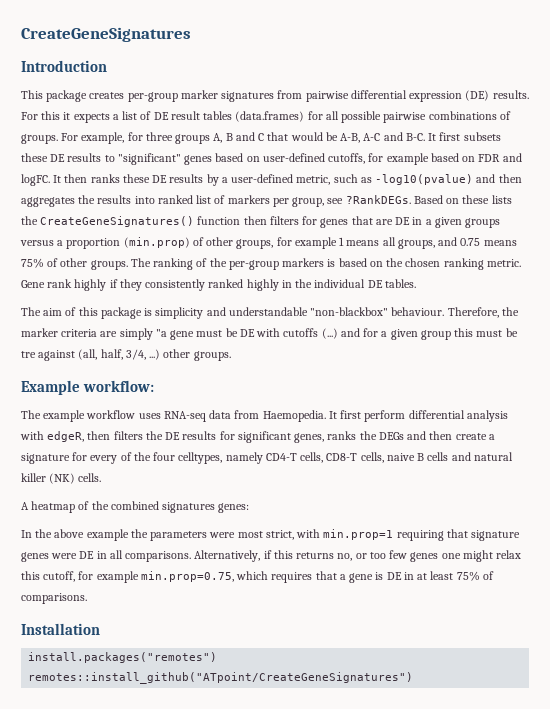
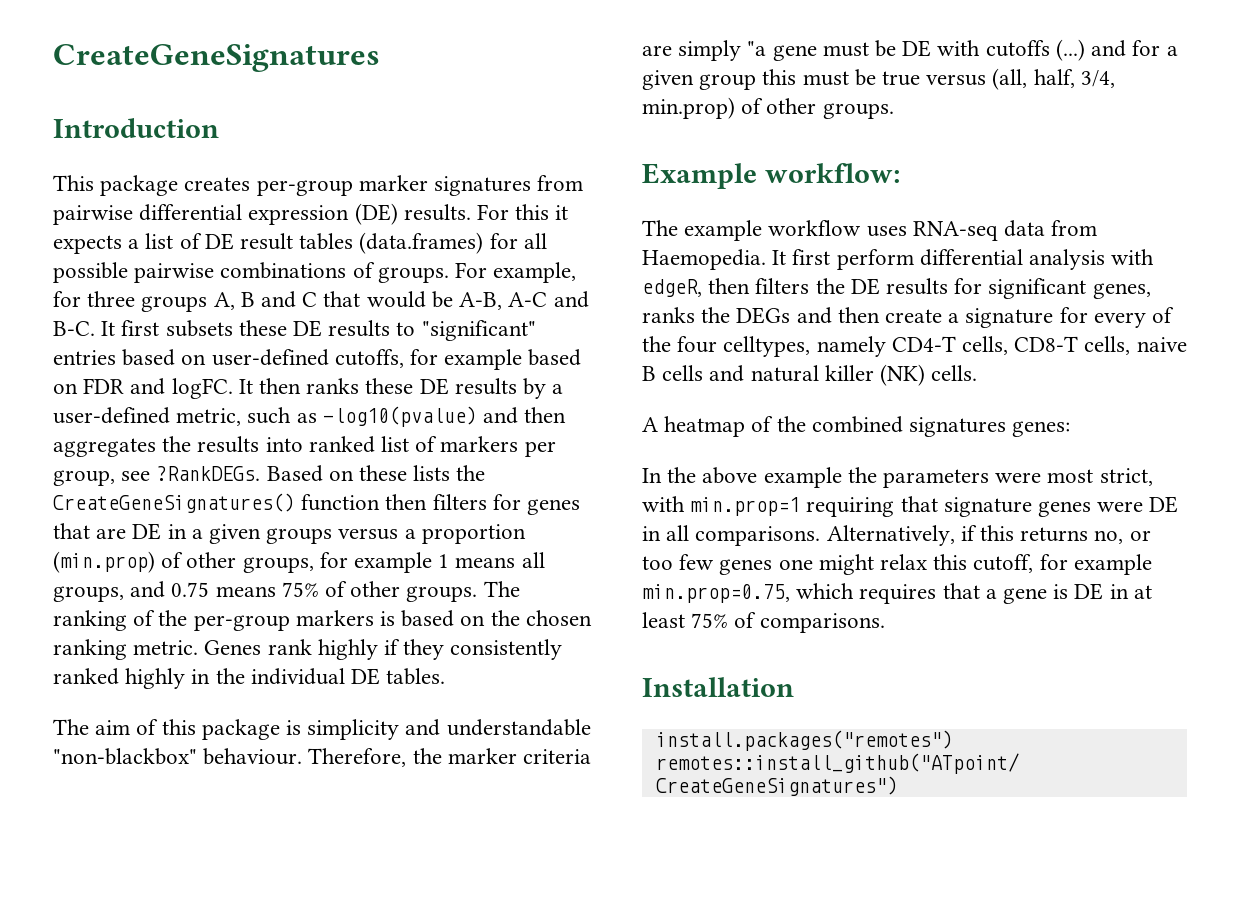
- For example, for three groups A, B and C that would be A-B, A-C and B-C. It first subsets these DE results to "significant" genes based on user-defined cutoffs, for example based on FDR and logFC.
+ For example, for three groups A, B and C that would be A-B, A-C and B-C. It first subsets these DE results to "significant" entries based on user-defined cutoffs, for example based on FDR and logFC.
- Gene rank highly if they consistently ranked highly in the individual DE tables.
+ Genes rank highly if they consistently ranked highly in the individual DE tables.
- Therefore, the marker criteria are simply "a gene must be DE with cutoffs (...) and for a given group this must be tre against (all, half, 3/4, ...) other groups.
+ Therefore, the marker criteria are simply "a gene must be DE with cutoffs (...) and for a given group this must be true versus (all, half, 3/4, min.prop) of other groups.

